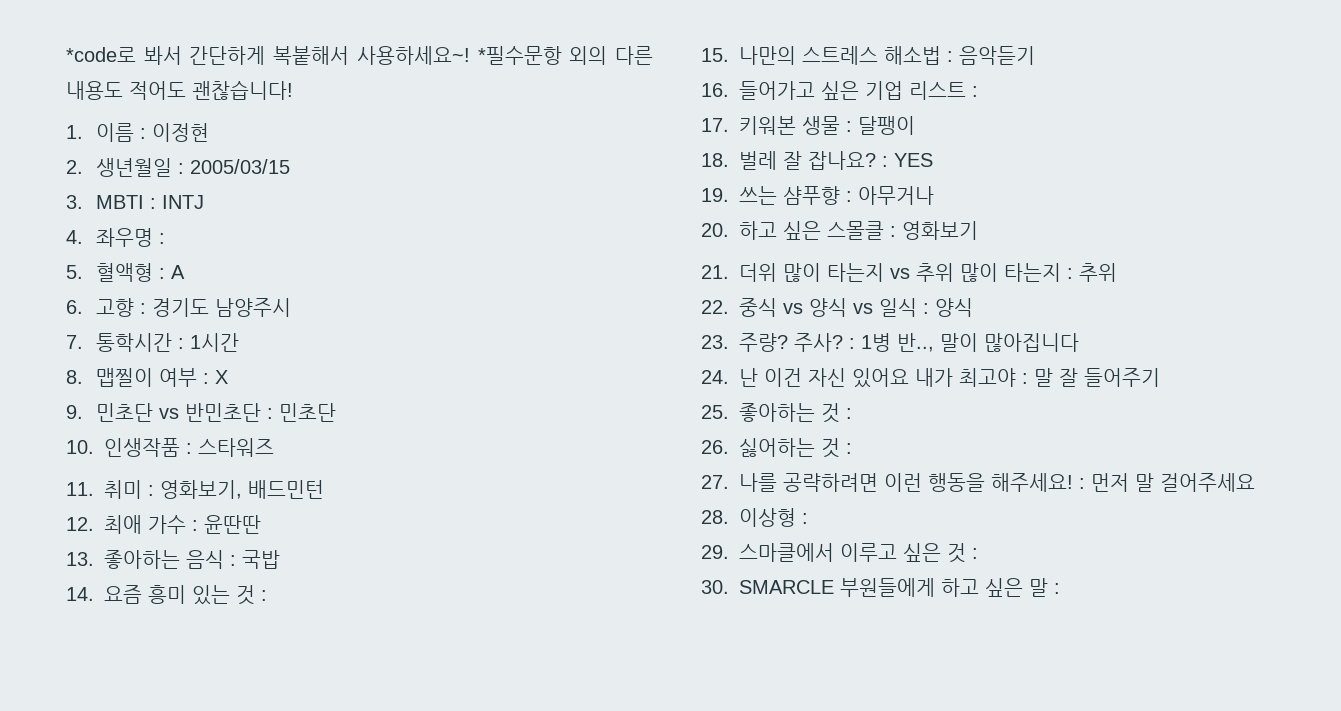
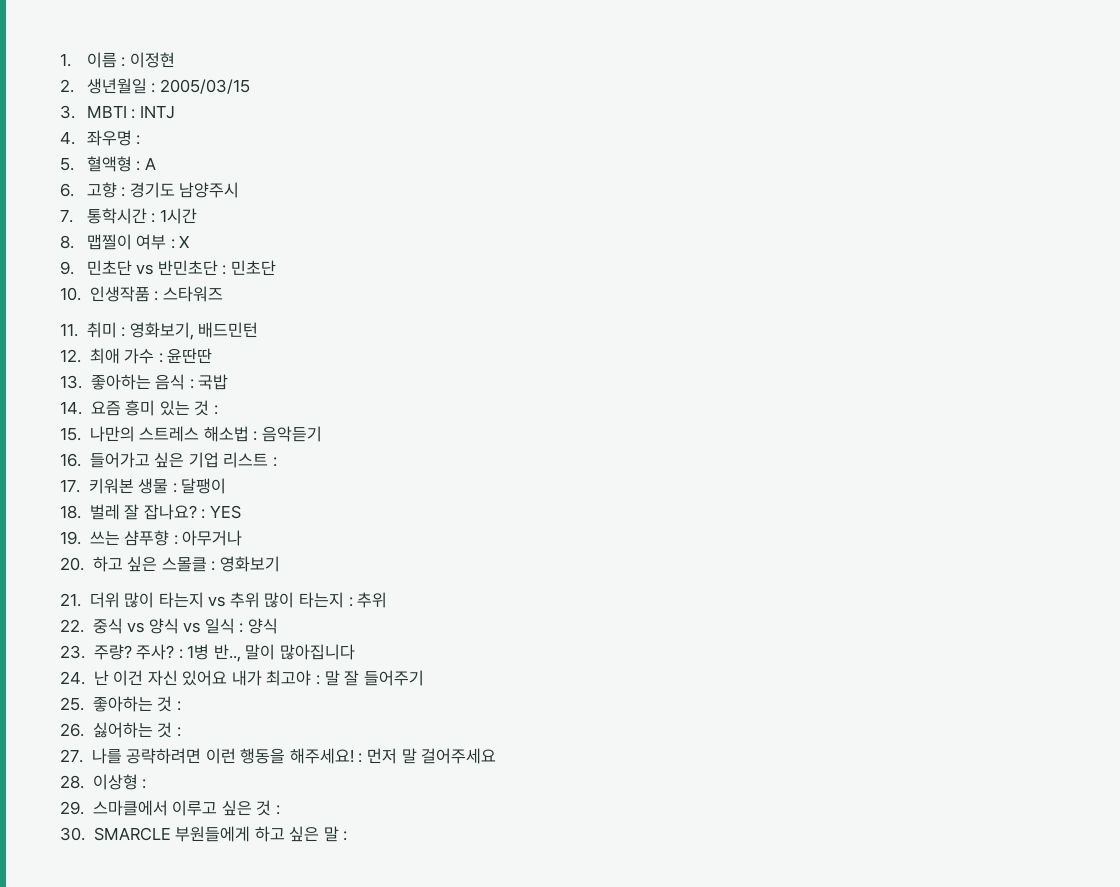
- *code로 봐서 간단하게 복붙해서 사용하세요~! *필수문항 외의 다른 내용도 적어도 괜찮습니다!

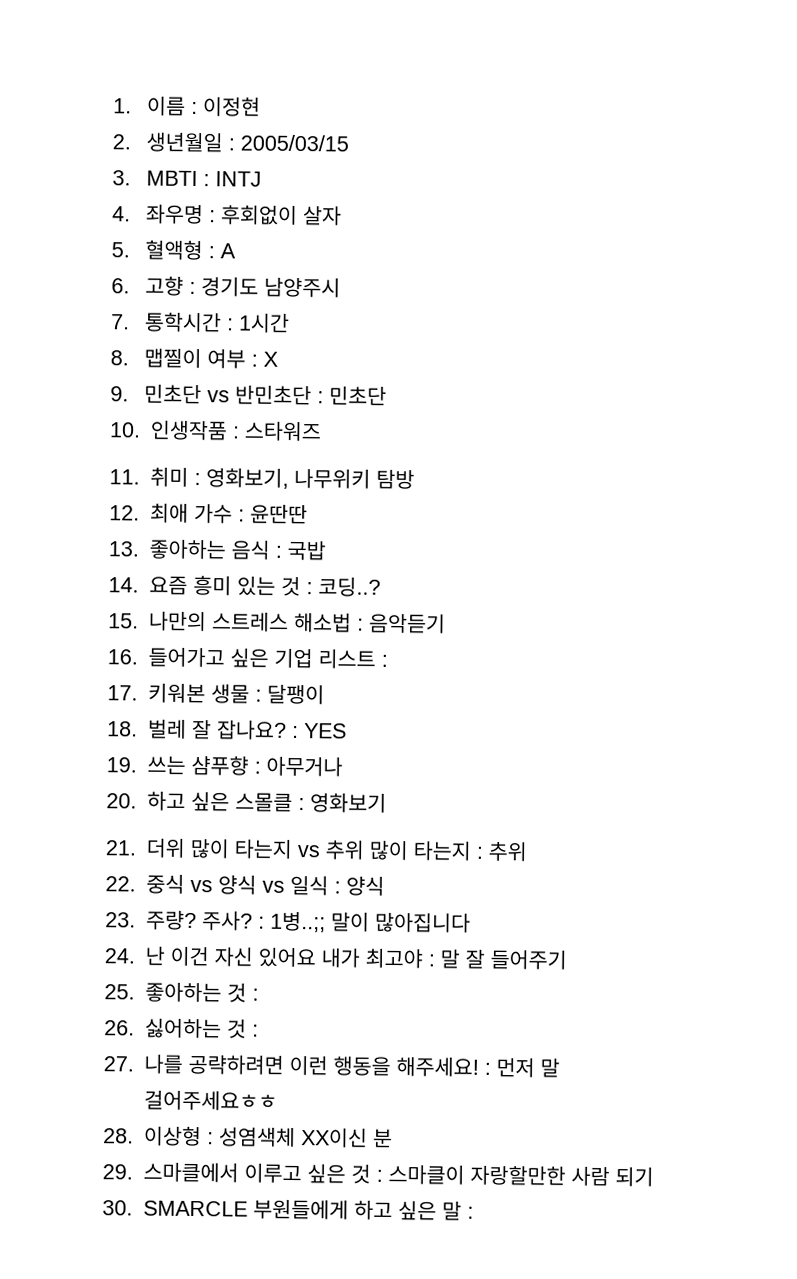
- 4. 좌우명 :
+ 4. 좌우명 : 후회없이 살자
- 11. 취미 : 영화보기, 배드민턴
+ 11. 취미 : 영화보기, 나무위키 탐방
- 14. 요즘 흥미 있는 것 :
+ 14. 요즘 흥미 있는 것 : 코딩..?
- 주사? : 1병 반.., 말이 많아집니다
+ 주사? : 1병..;; 말이 많아집니다
- 27. 나를 공략하려면 이런 행동을 해주세요! : 먼저 말 걸어주세요
+ 27. 나를 공략하려면 이런 행동을 해주세요! : 먼저 말 걸어주세요ㅎㅎ
- 28. 이상형 :
+ 28. 이상형 : 성염색체 XX이신 분
- 29. 스마클에서 이루고 싶은 것 :
+ 29. 스마클에서 이루고 싶은 것 : 스마클이 자랑할만한 사람 되기

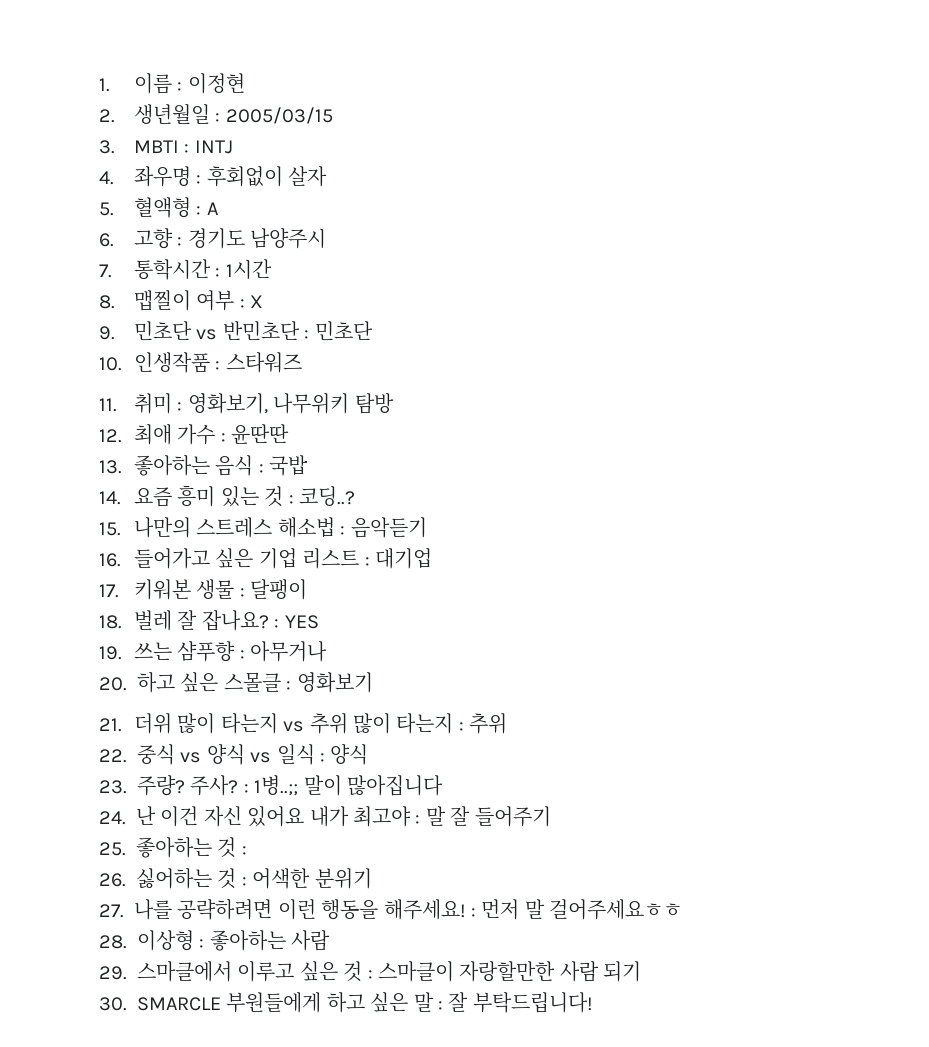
- 16. 들어가고 싶은 기업 리스트 :
+ 16. 들어가고 싶은 기업 리스트 : 대기업
- 26. 싫어하는 것 :
+ 26. 싫어하는 것 : 어색한 분위기
- 28. 이상형 : 성염색체 XX이신 분
+ 28. 이상형 : 좋아하는 사람
- 30. SMARCLE 부원들에게 하고 싶은 말 :
+ 30. SMARCLE 부원들에게 하고 싶은 말 : 잘 부탁드립니다!

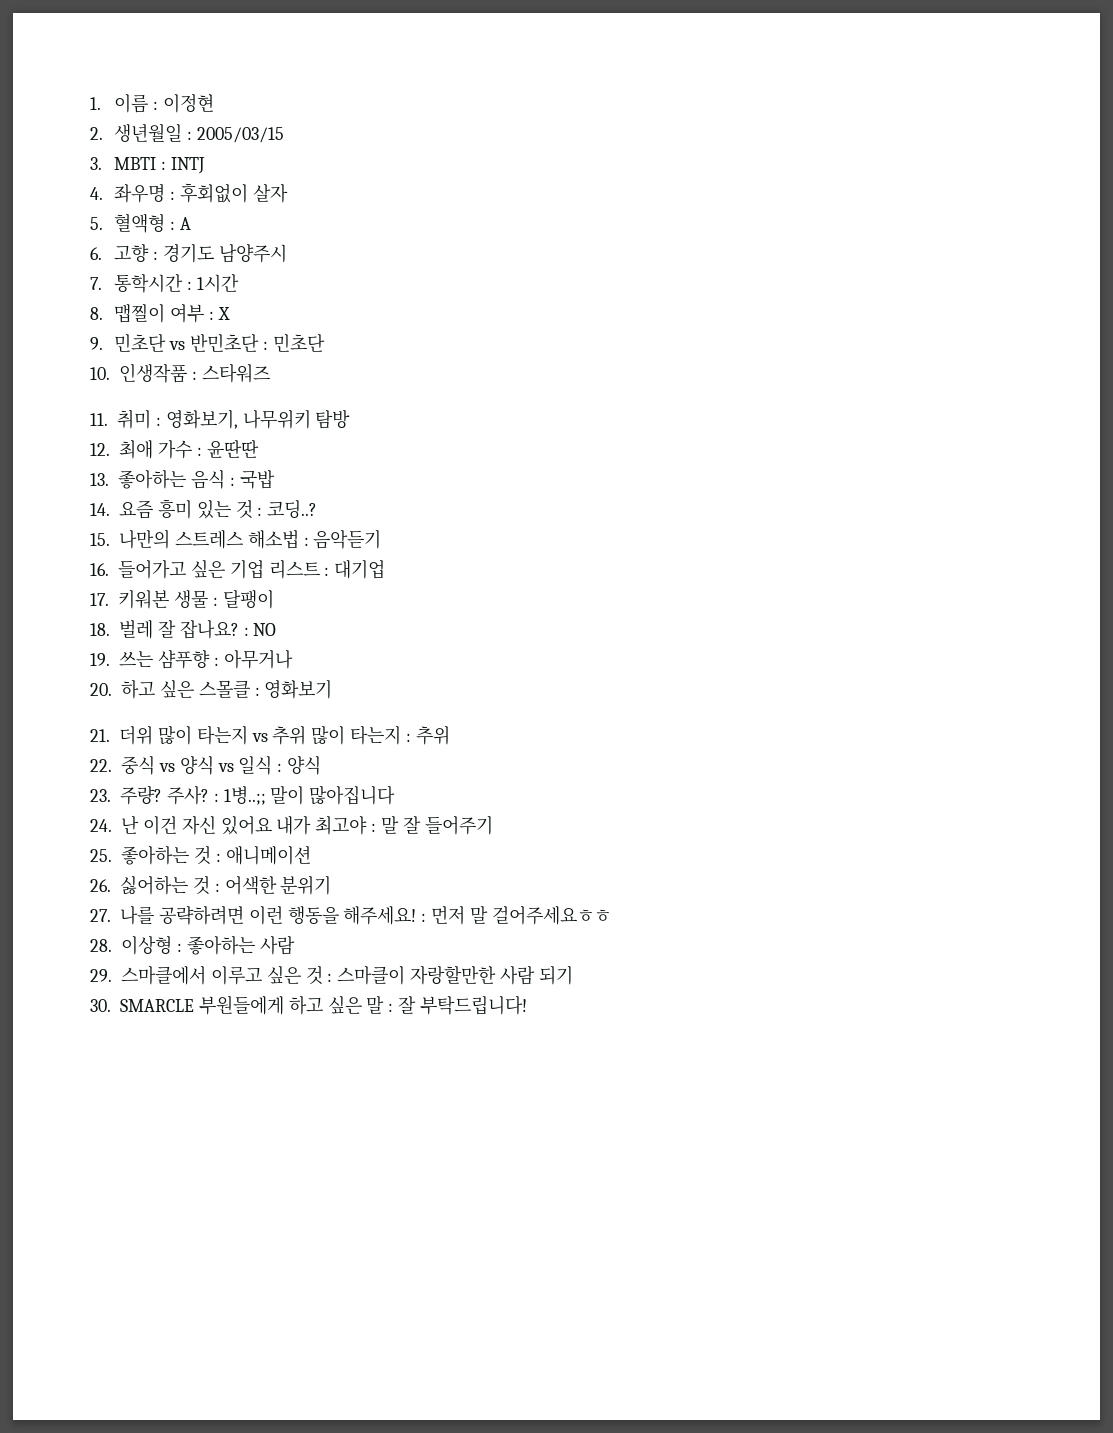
- 18. 벌레 잘 잡나요? : YES
+ 18. 벌레 잘 잡나요? : NO
- 25. 좋아하는 것 :
+ 25. 좋아하는 것 : 애니메이션

